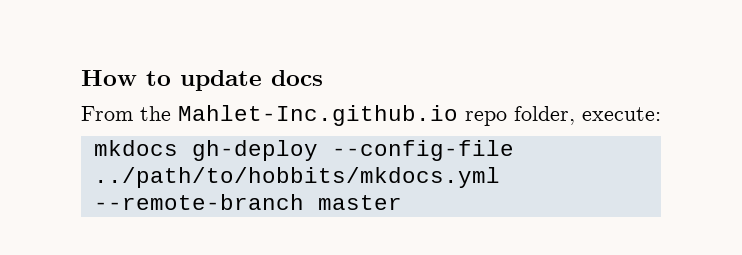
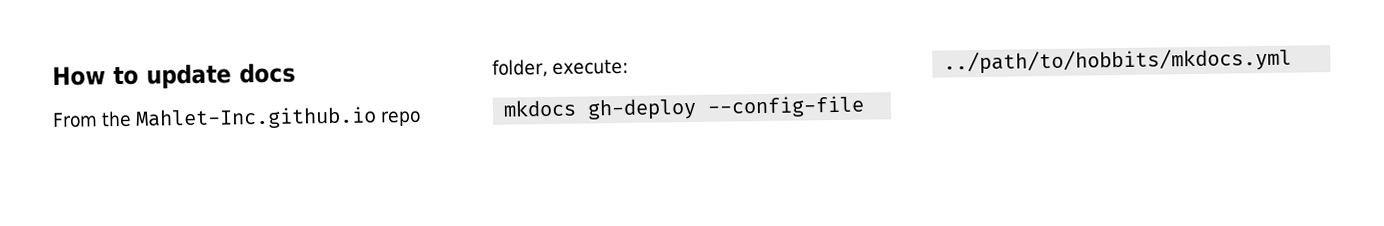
- mkdocs gh-deploy --config-file ../path/to/hobbits/mkdocs.yml --remote-branch master
+ mkdocs gh-deploy --config-file ../path/to/hobbits/mkdocs.yml

